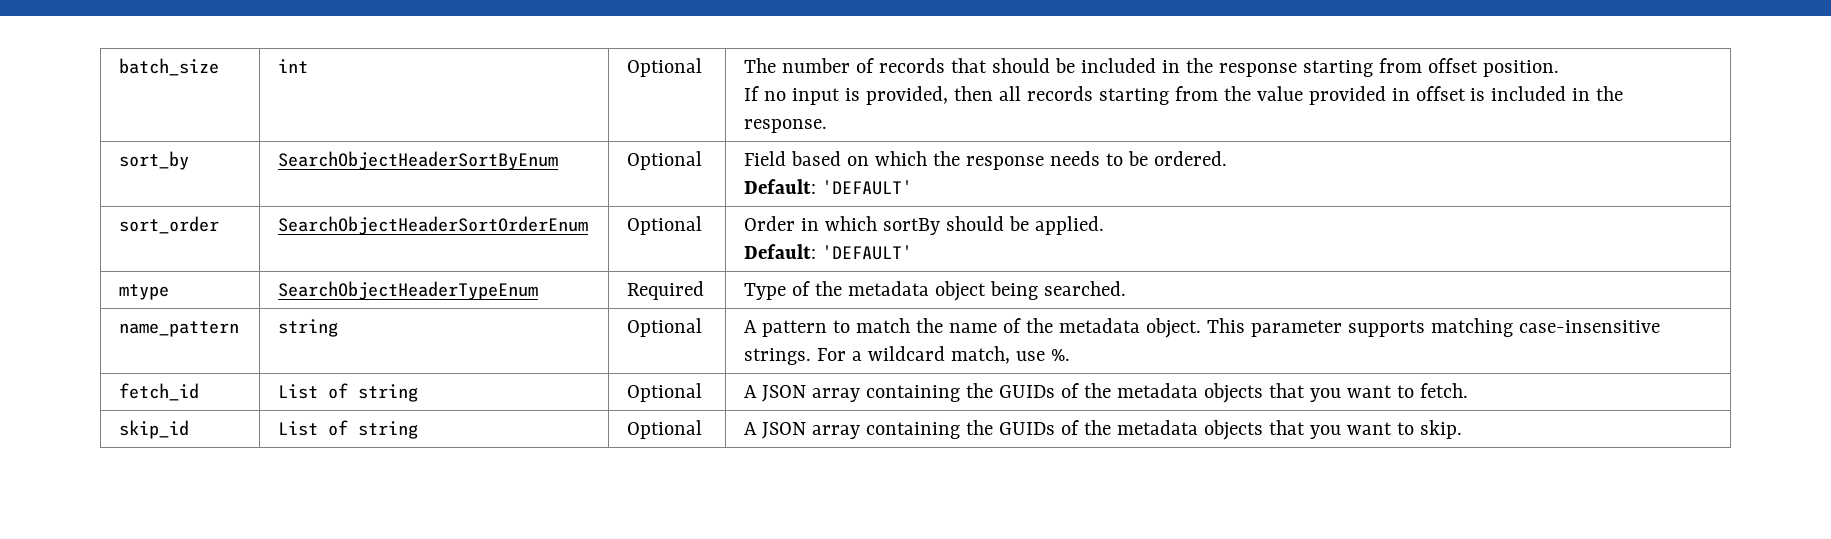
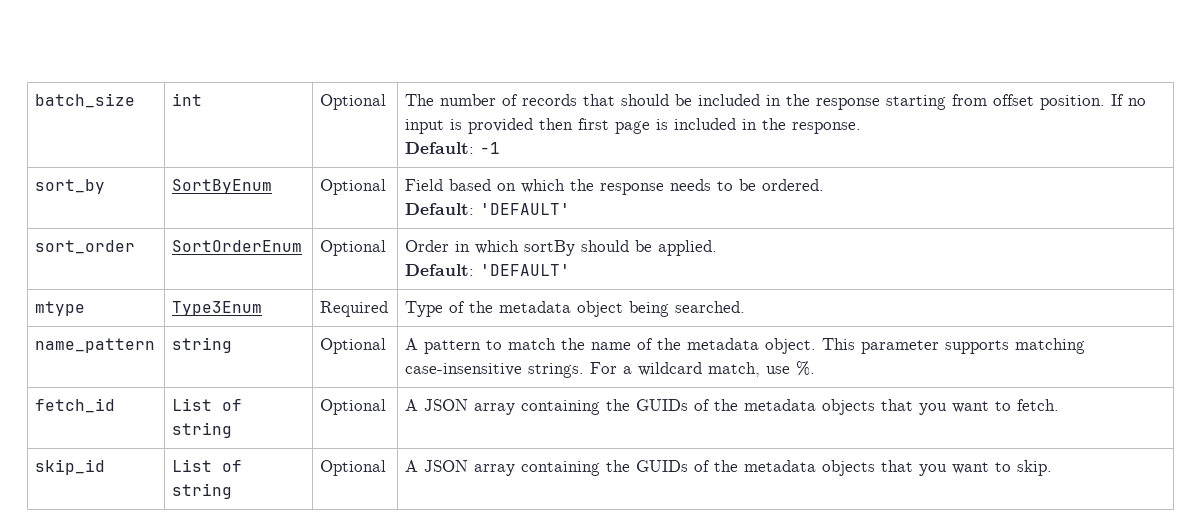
- batch_size | int | Optional | The number of records that should be included in the response starting from offset position.
- If no input is provided, then all records starting from the value provided in offset is included in the response.
+ batch_size | int | Optional | The number of records that should be included in the response starting from offset position. If no input is provided then first page is included in the response.
+ Default: -1
- sort_by | SearchObjectHeaderSortByEnum | Optional | Field based on which the response needs to be ordered.
+ sort_by | SortByEnum | Optional | Field based on which the response needs to be ordered.
- sort_order | SearchObjectHeaderSortOrderEnum | Optional | Order in which sortBy should be applied.
+ sort_order | SortOrderEnum | Optional | Order in which sortBy should be applied.
- mtype | SearchObjectHeaderTypeEnum | Required | Type of the metadata object being searched.
+ mtype | Type3Enum | Required | Type of the metadata object being searched.

